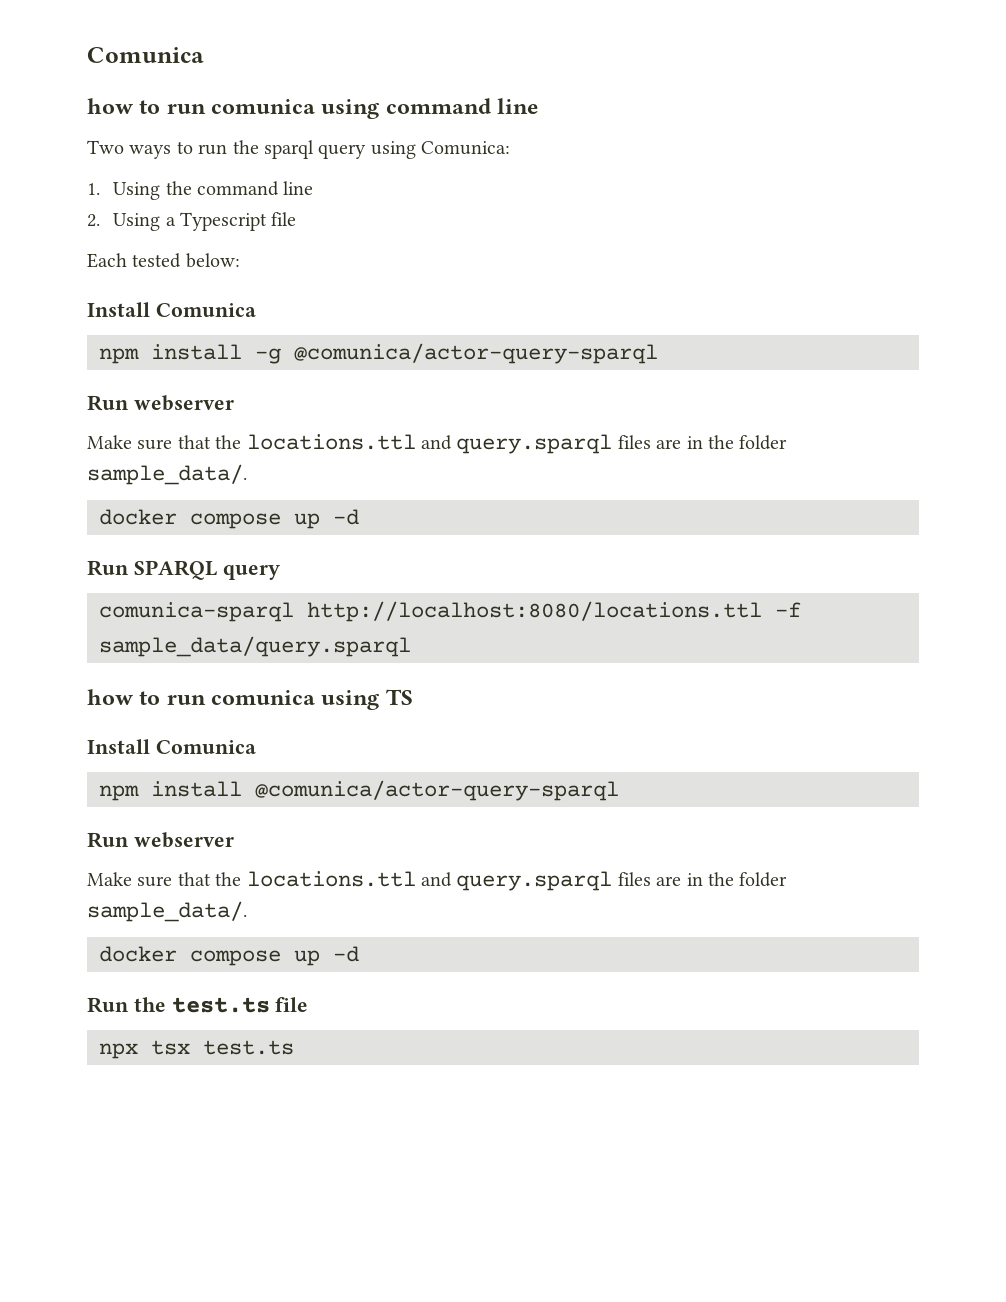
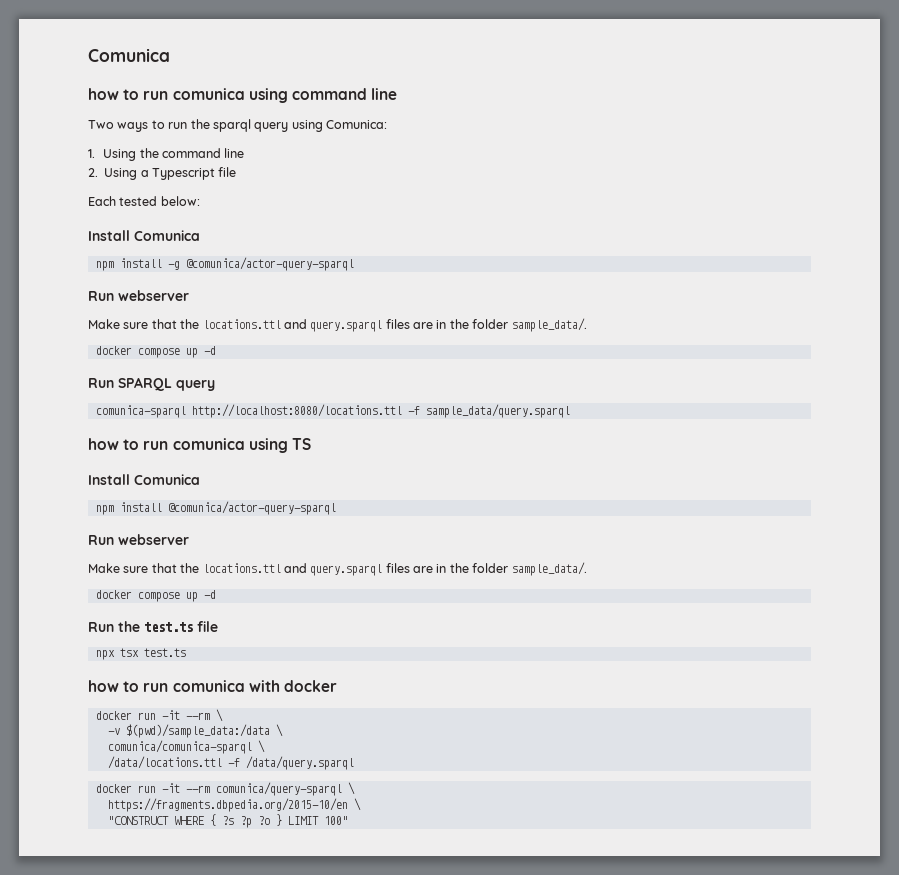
+ how to run comunica with docker
+ docker run -it --rm \
+ -v $(pwd)/sample_data:/data \
+ comunica/comunica-sparql \
+ /data/locations.ttl -f /data/query.sparql
+ docker run -it --rm comunica/query-sparql \
+ https://fragments.dbpedia.org/2015-10/en \
+ "CONSTRUCT WHERE { ?s ?p ?o } LIMIT 100"

